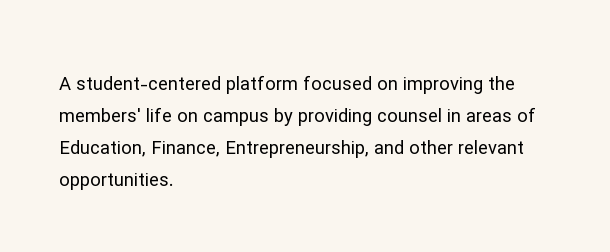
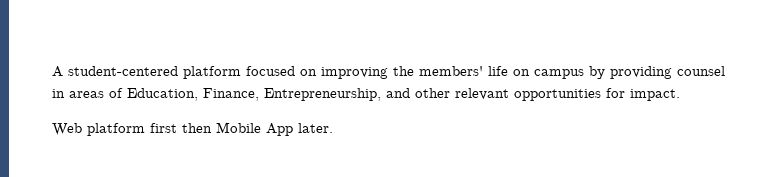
- A student-centered platform focused on improving the members' life on campus by providing counsel in areas of Education, Finance, Entrepreneurship, and other relevant opportunities.
+ A student-centered platform focused on improving the members' life on campus by providing counsel in areas of Education, Finance, Entrepreneurship, and other relevant opportunities for impact.
+ Web platform first then Mobile App later.

